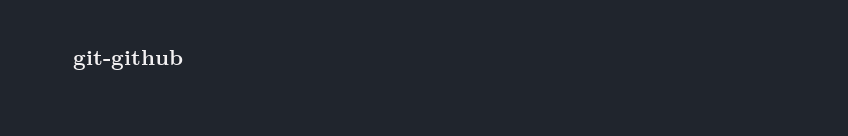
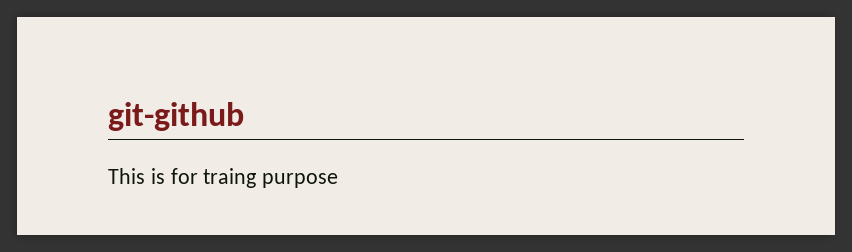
+ This is for traing purpose

